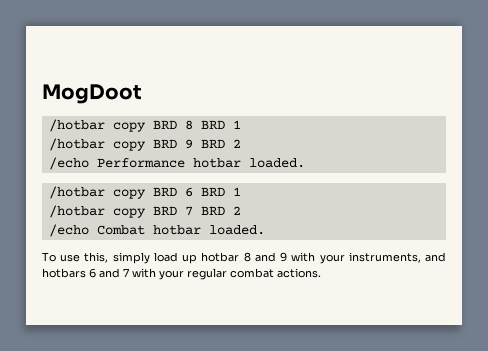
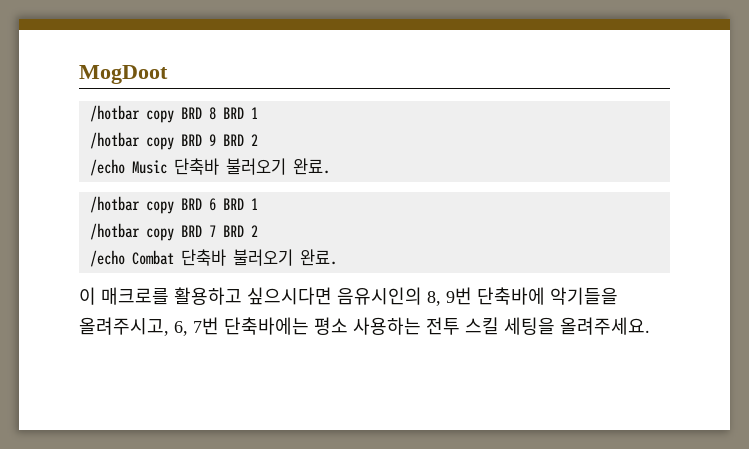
- /echo Performance hotbar loaded.
+ /echo Music 단축바 불러오기 완료.
- /echo Combat hotbar loaded.
- To use this, simply load up hotbar 8 and 9 with your instruments, and hotbars 6 and 7 with your regular combat actions.
+ /echo Combat 단축바 불러오기 완료.
+ 이 매크로를 활용하고 싶으시다면 음유시인의 8, 9번 단축바에 악기들을 올려주시고, 6, 7번 단축바에는 평소 사용하는 전투 스킬 세팅을 올려주세요.

